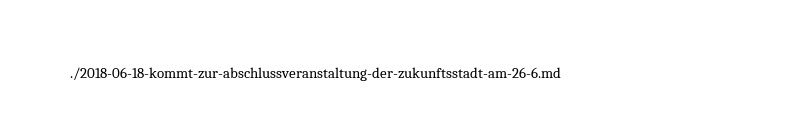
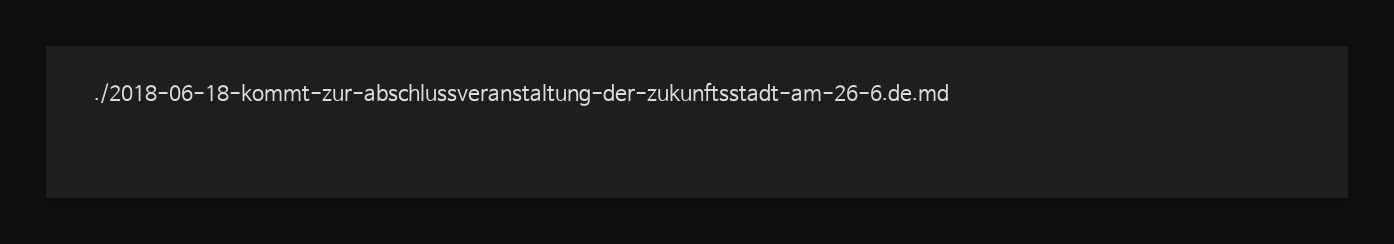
- ./2018-06-18-kommt-zur-abschlussveranstaltung-der-zukunftsstadt-am-26-6.md
+ ./2018-06-18-kommt-zur-abschlussveranstaltung-der-zukunftsstadt-am-26-6.de.md

